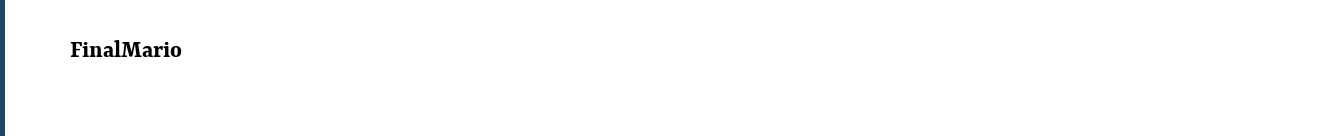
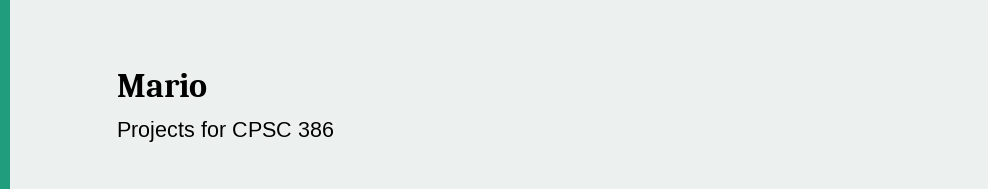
- FinalMario
+ Mario
+ Projects for CPSC 386

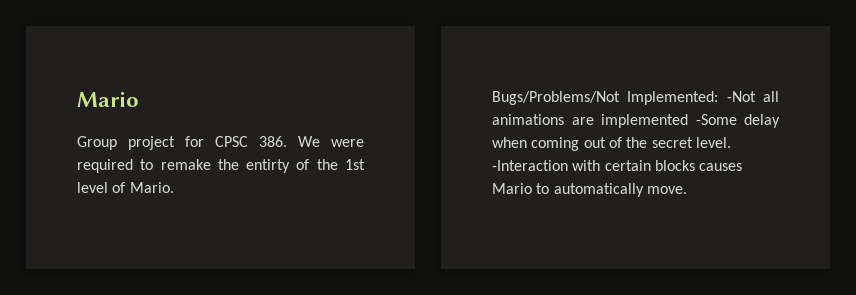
- Projects for CPSC 386
+ Group project for CPSC 386. We were required to remake the entirty of the 1st level of Mario.
+ Bugs/Problems/Not Implemented: -Not all animations are implemented -Some delay when coming out of the secret level. -Interaction with certain blocks causes Mario to automatically move.

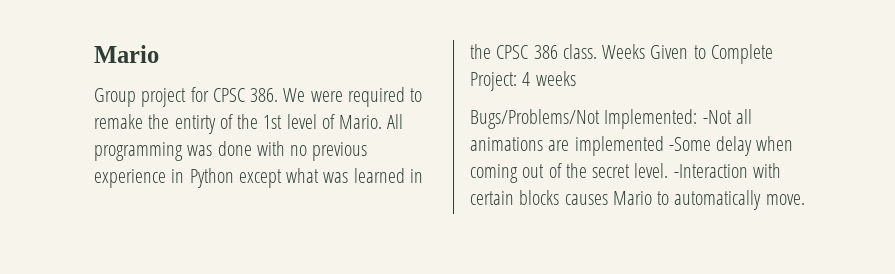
+ All programming was done with no previous experience in Python except what was learned in the CPSC 386 class. Weeks Given to Complete Project: 4 weeks

